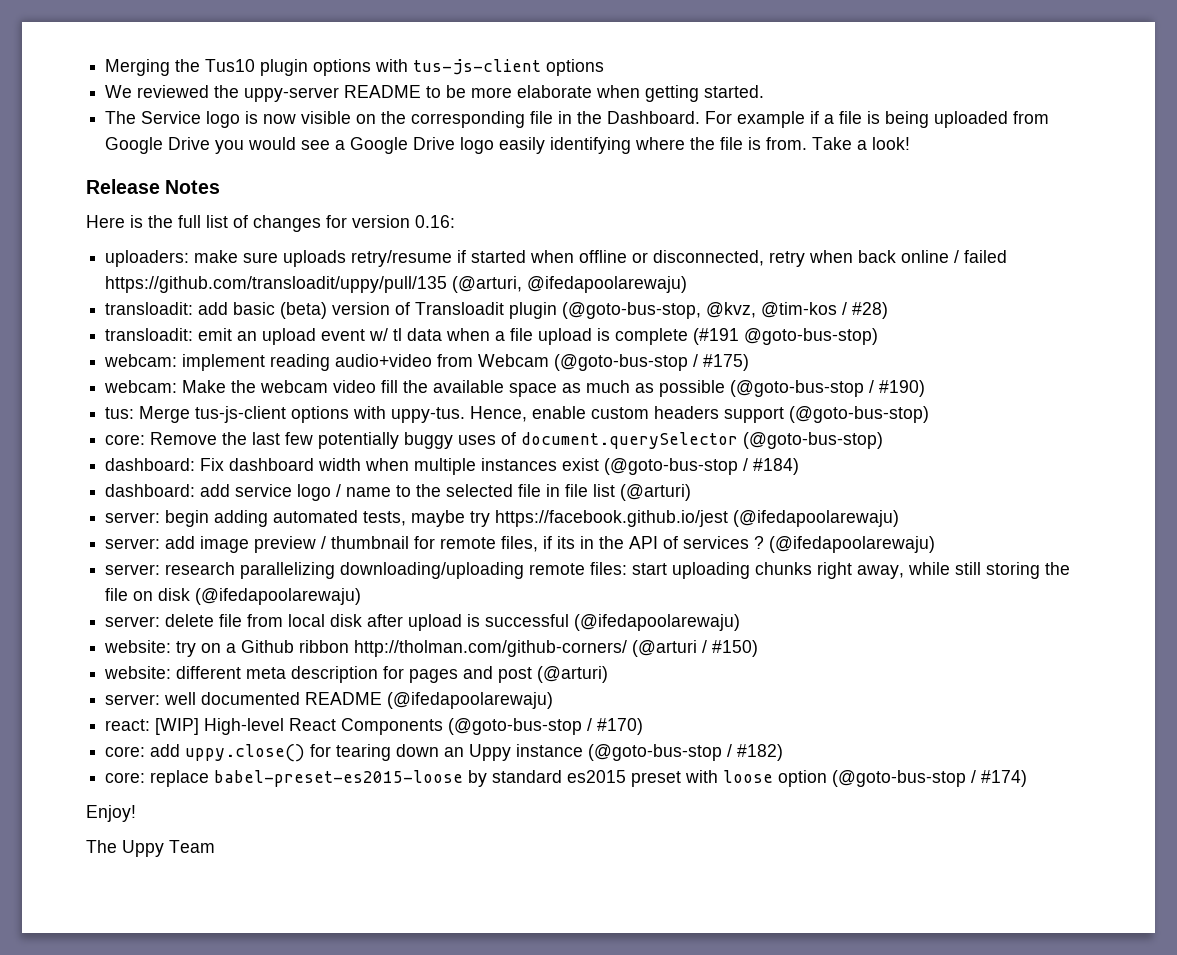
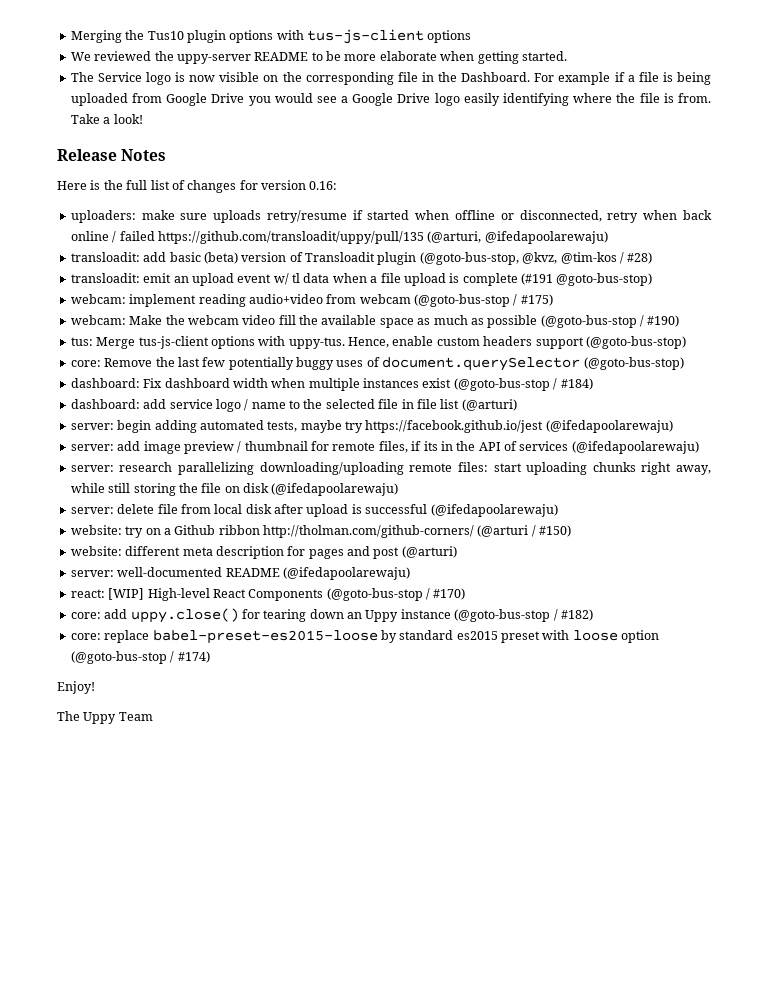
- webcam: implement reading audio+video from Webcam (@goto-bus-stop / #175)
+ webcam: implement reading audio+video from webcam (@goto-bus-stop / #175)
- server: add image preview / thumbnail for remote files, if its in the API of services ? (@ifedapoolarewaju)
+ server: add image preview / thumbnail for remote files, if its in the API of services (@ifedapoolarewaju)
- server: well documented README (@ifedapoolarewaju)
+ server: well-documented README (@ifedapoolarewaju)

